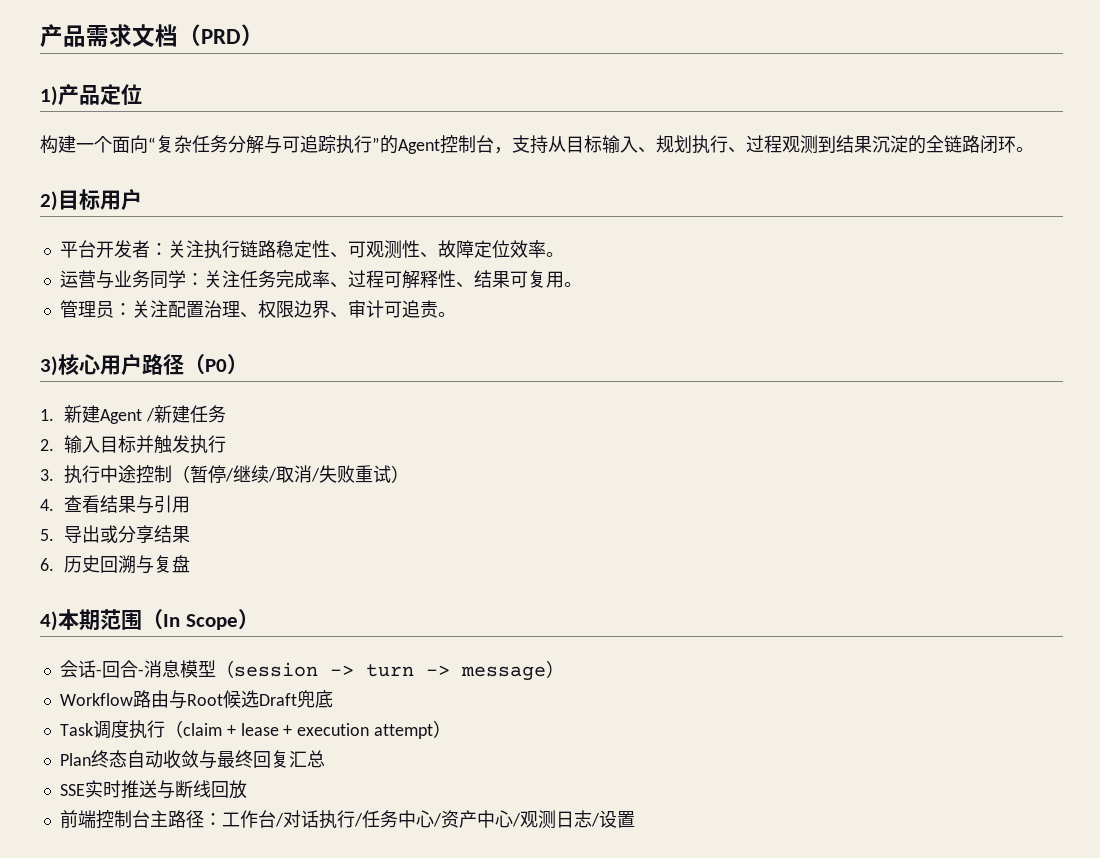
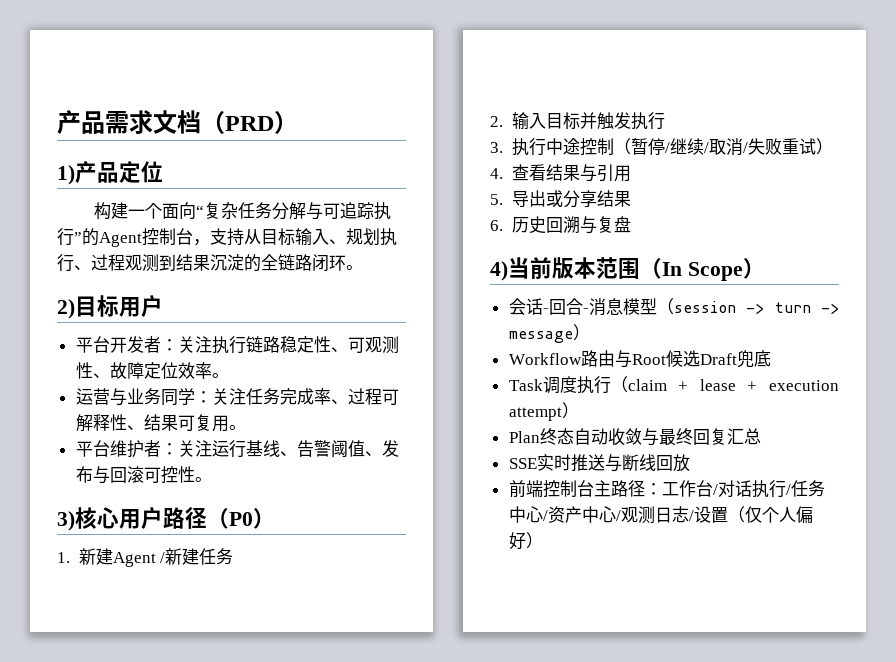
- 管理员：关注配置治理、权限边界、审计可追责。
+ 平台维护者：关注运行基线、告警阈值、发布与回滚可控性。
- 4)本期范围（In Scope）
+ 4)当前版本范围（In Scope）
- 前端控制台主路径：工作台/对话执行/任务中心/资产中心/观测日志/设置
+ 前端控制台主路径：工作台/对话执行/任务中心/资产中心/观测日志/设置（仅个人偏好）

